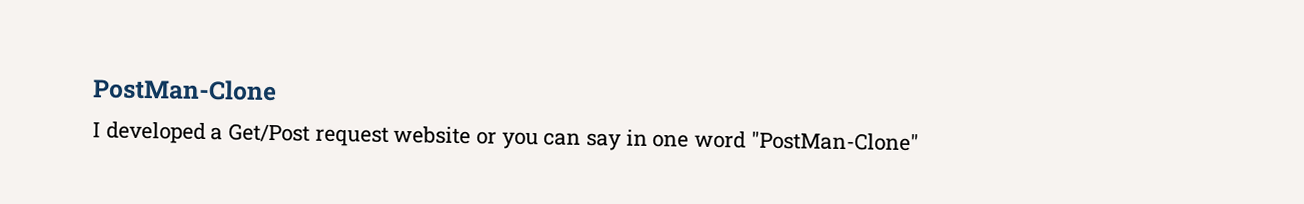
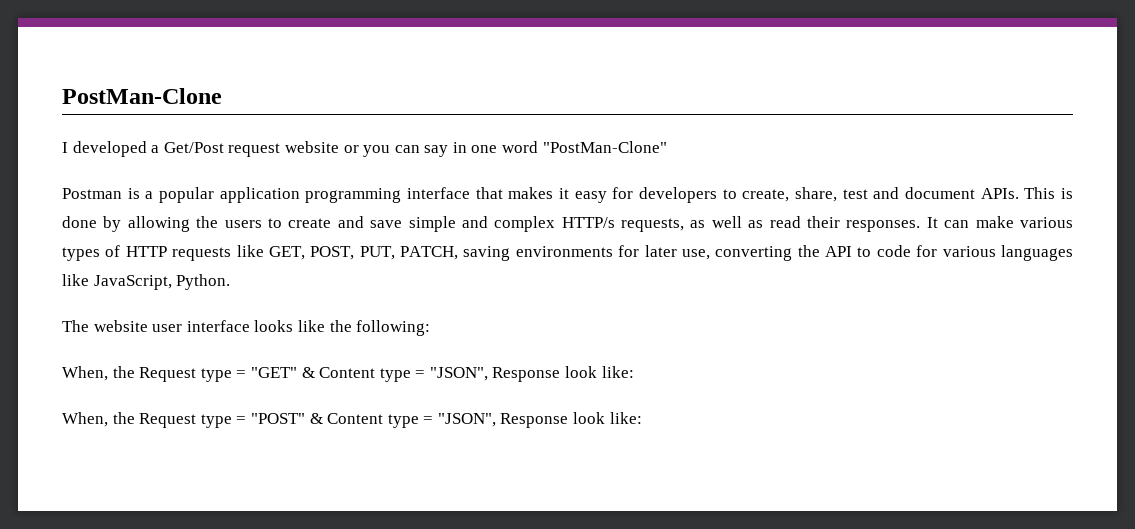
+ Postman is a popular application programming interface that makes it easy for developers to create, share, test and document APIs. This is done by allowing the users to create and save simple and complex HTTP/s requests, as well as read their responses. It can make various types of HTTP requests like GET, POST, PUT, PATCH, saving environments for later use, converting the API to code for various languages like JavaScript, Python.
+ The website user interface looks like the following:
+ When, the Request type = "GET" & Content type = "JSON", Response look like:
+ When, the Request type = "POST" & Content type = "JSON", Response look like:

